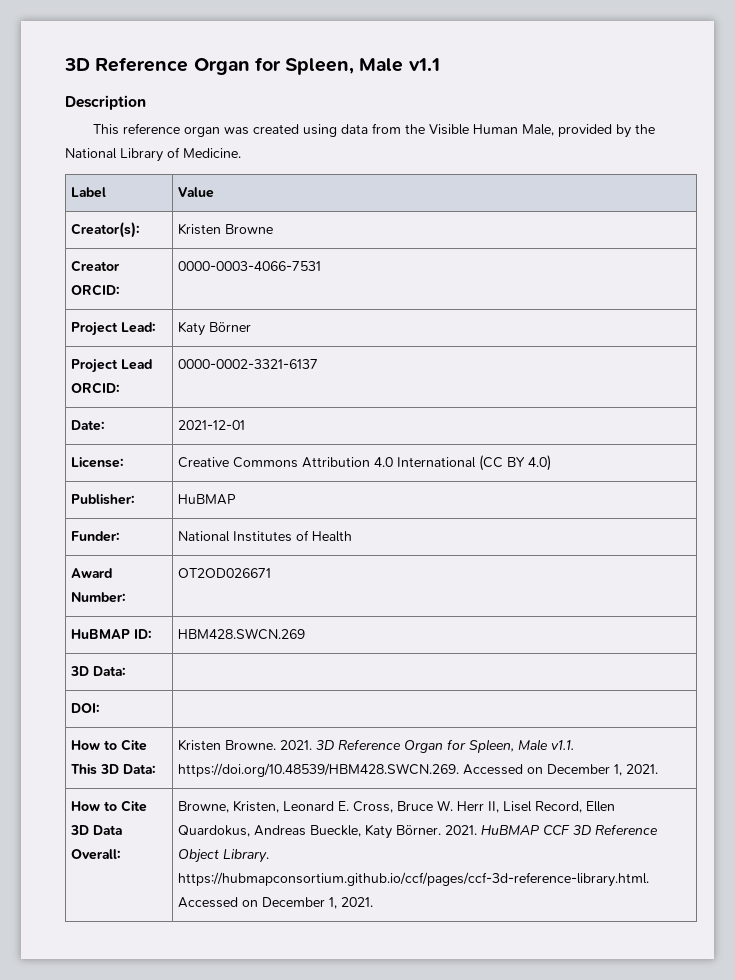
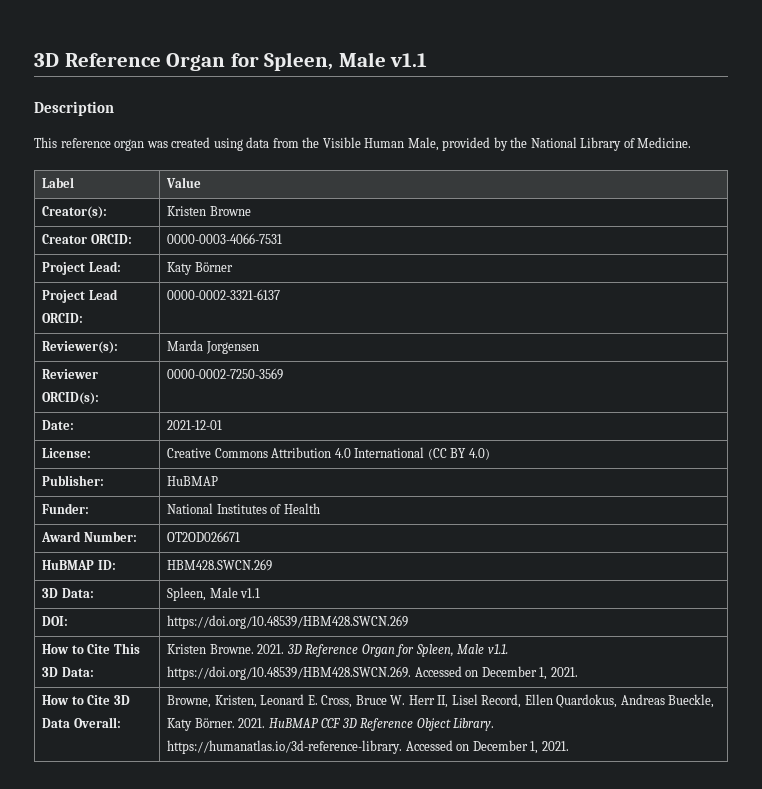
+ Reviewer(s): | Marda Jorgensen
+ Reviewer ORCID(s): | 0000-0002-7250-3569
  HuBMAP ID: | HBM428.SWCN.269
- 3D Data: |
+ 3D Data: | Spleen, Male v1.1
- DOI: |
+ DOI: | https://doi.org/10.48539/HBM428.SWCN.269
- How to Cite 3D Data Overall: | Browne, Kristen, Leonard E. Cross, Bruce W. Herr II, Lisel Record, Ellen Quardokus, Andreas Bueckle, Katy Börner. 2021. HuBMAP CCF 3D Reference Object Library. https://hubmapconsortium.github.io/ccf/pages/ccf-3d-reference-library.html. Accessed on December 1, 2021.
+ How to Cite 3D Data Overall: | Browne, Kristen, Leonard E. Cross, Bruce W. Herr II, Lisel Record, Ellen Quardokus, Andreas Bueckle, Katy Börner. 2021. HuBMAP CCF 3D Reference Object Library. https://humanatlas.io/3d-reference-library. Accessed on December 1, 2021.

